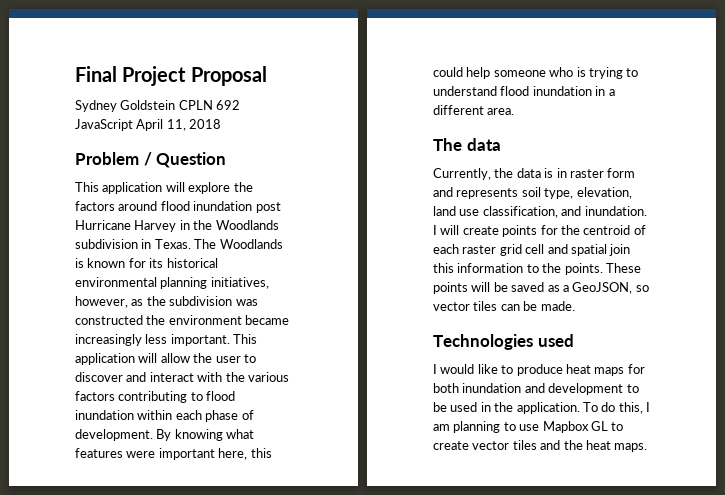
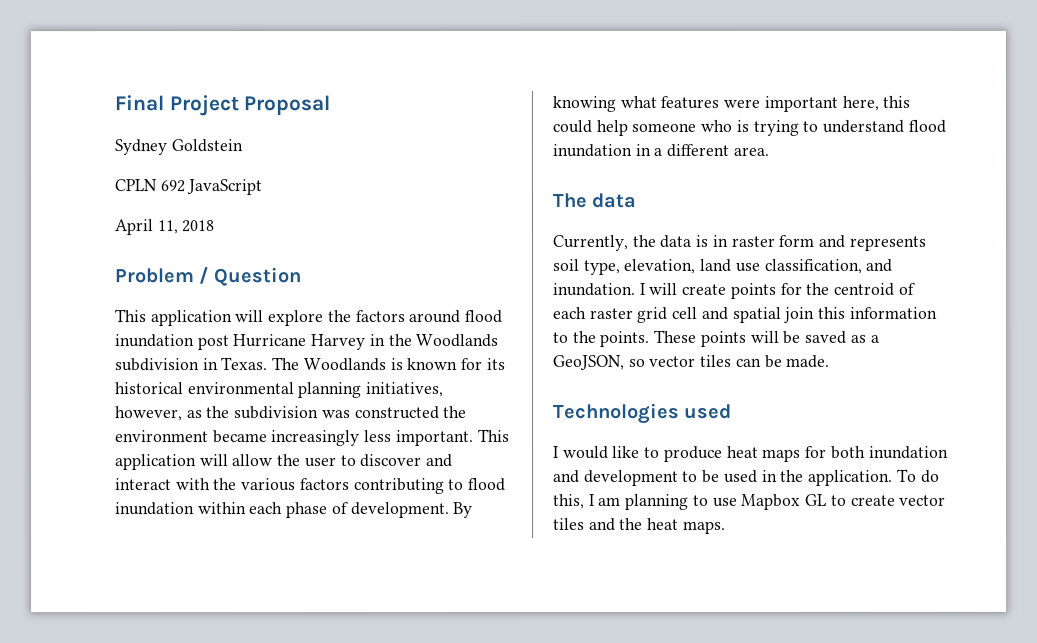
- Sydney Goldstein CPLN 692 JavaScript April 11, 2018
+ Sydney Goldstein
+ CPLN 692 JavaScript
+ April 11, 2018

